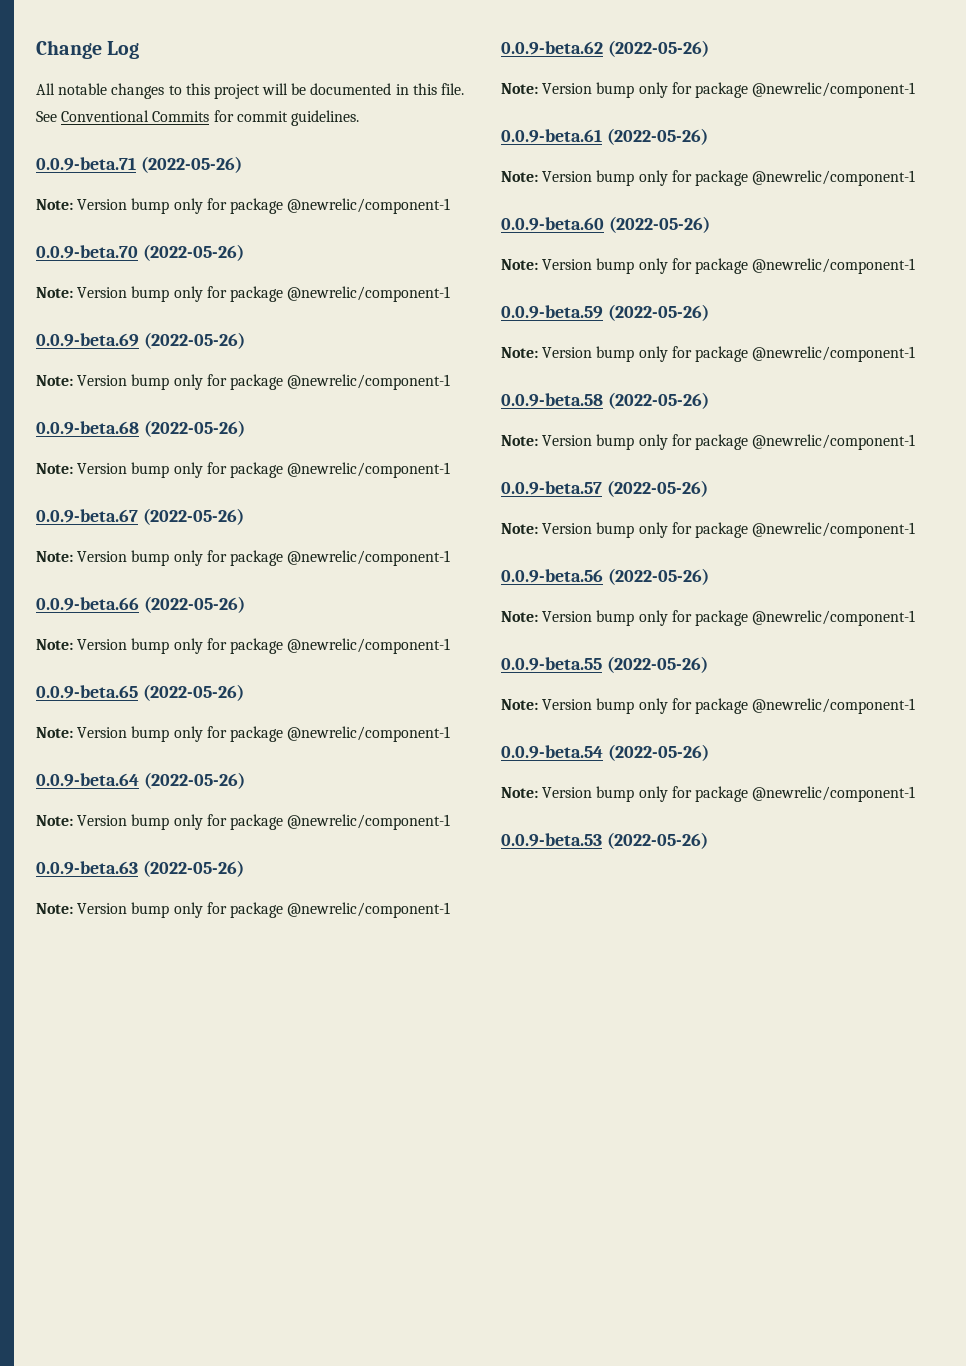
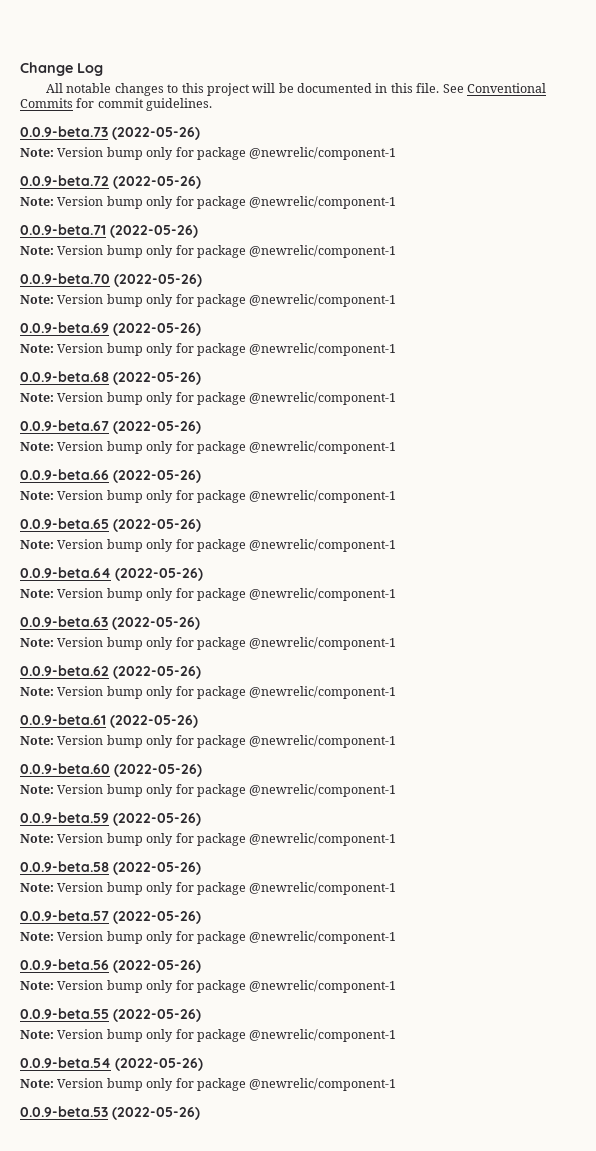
+ 0.0.9-beta.73 (2022-05-26)
+ Note: Version bump only for package @newrelic/component-1
+ 0.0.9-beta.72 (2022-05-26)
+ Note: Version bump only for package @newrelic/component-1

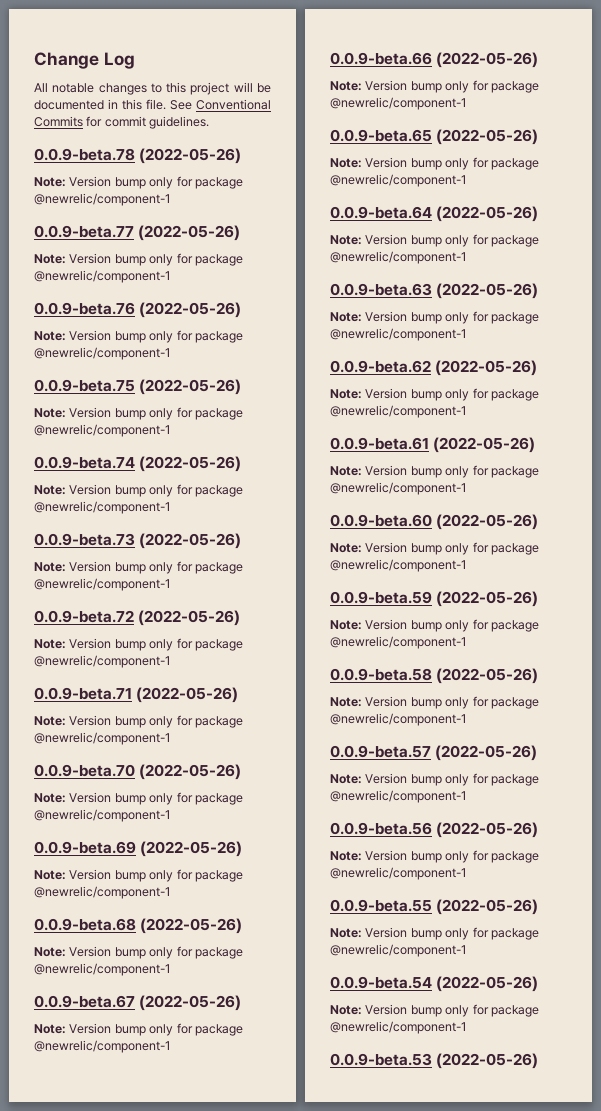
+ 0.0.9-beta.78 (2022-05-26)
+ Note: Version bump only for package @newrelic/component-1
+ 0.0.9-beta.77 (2022-05-26)
+ Note: Version bump only for package @newrelic/component-1
+ 0.0.9-beta.76 (2022-05-26)
+ Note: Version bump only for package @newrelic/component-1
+ 0.0.9-beta.75 (2022-05-26)
+ Note: Version bump only for package @newrelic/component-1
+ 0.0.9-beta.74 (2022-05-26)
+ Note: Version bump only for package @newrelic/component-1

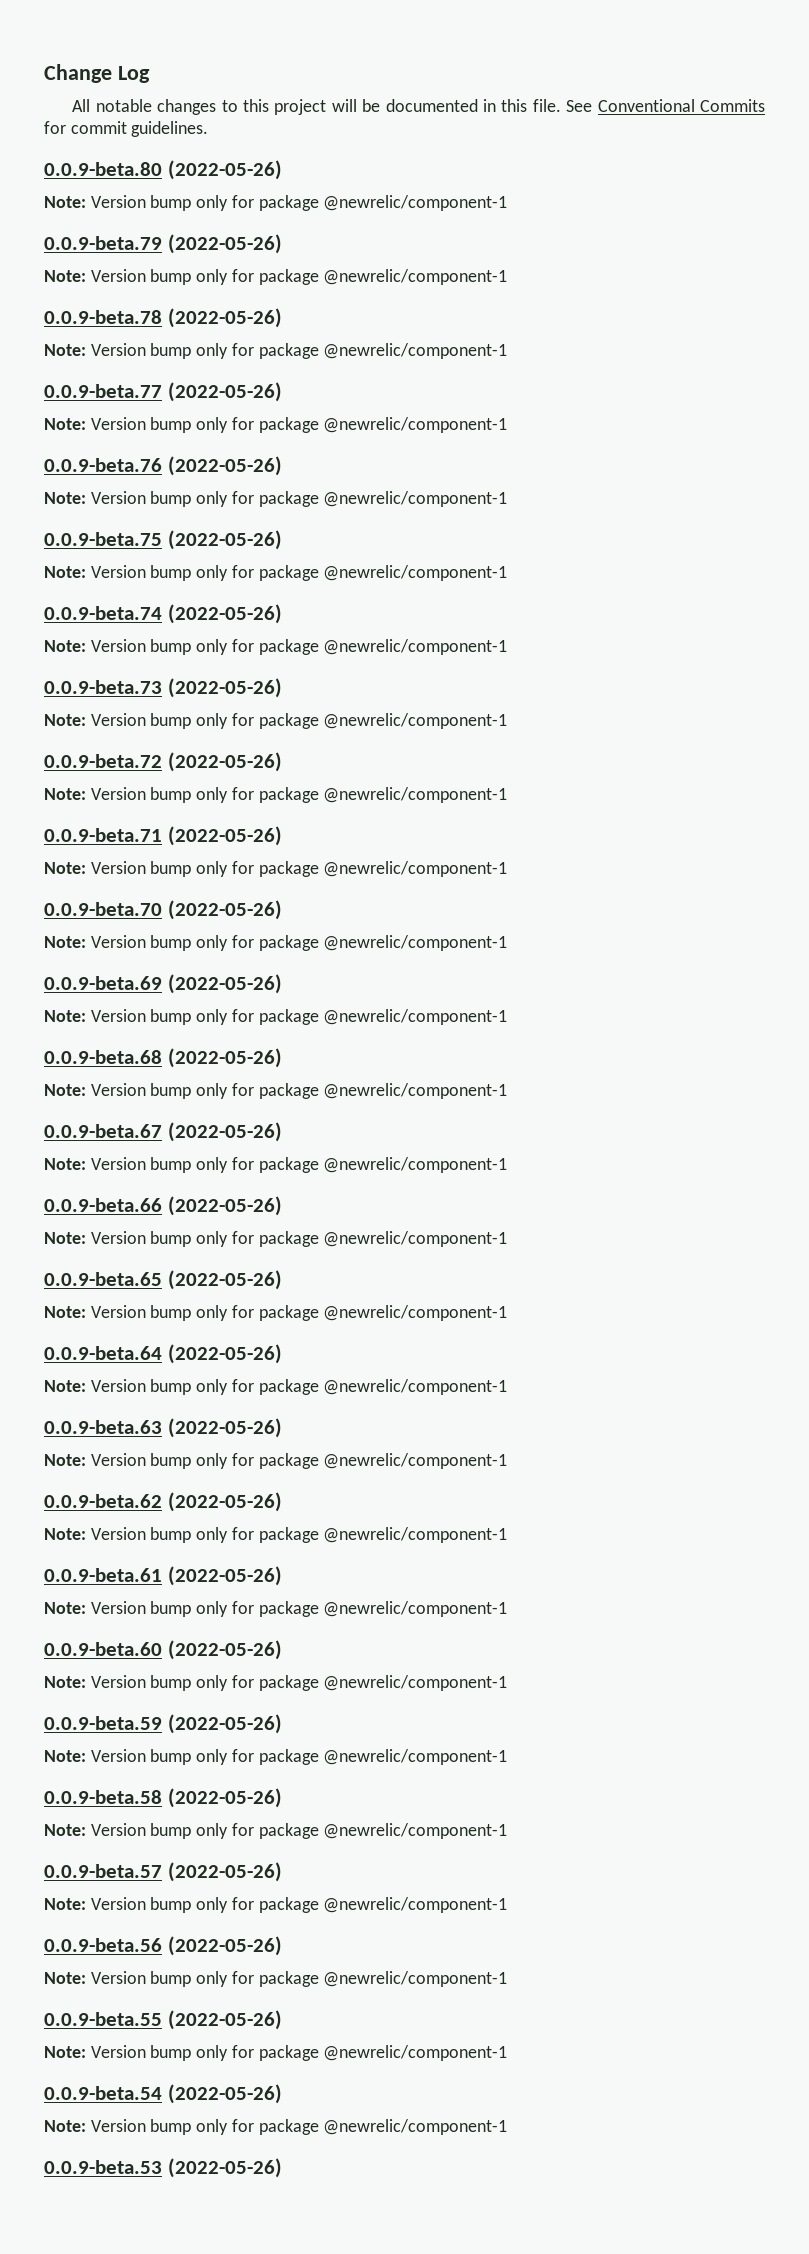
+ 0.0.9-beta.80 (2022-05-26)
+ Note: Version bump only for package @newrelic/component-1
+ 0.0.9-beta.79 (2022-05-26)
+ Note: Version bump only for package @newrelic/component-1

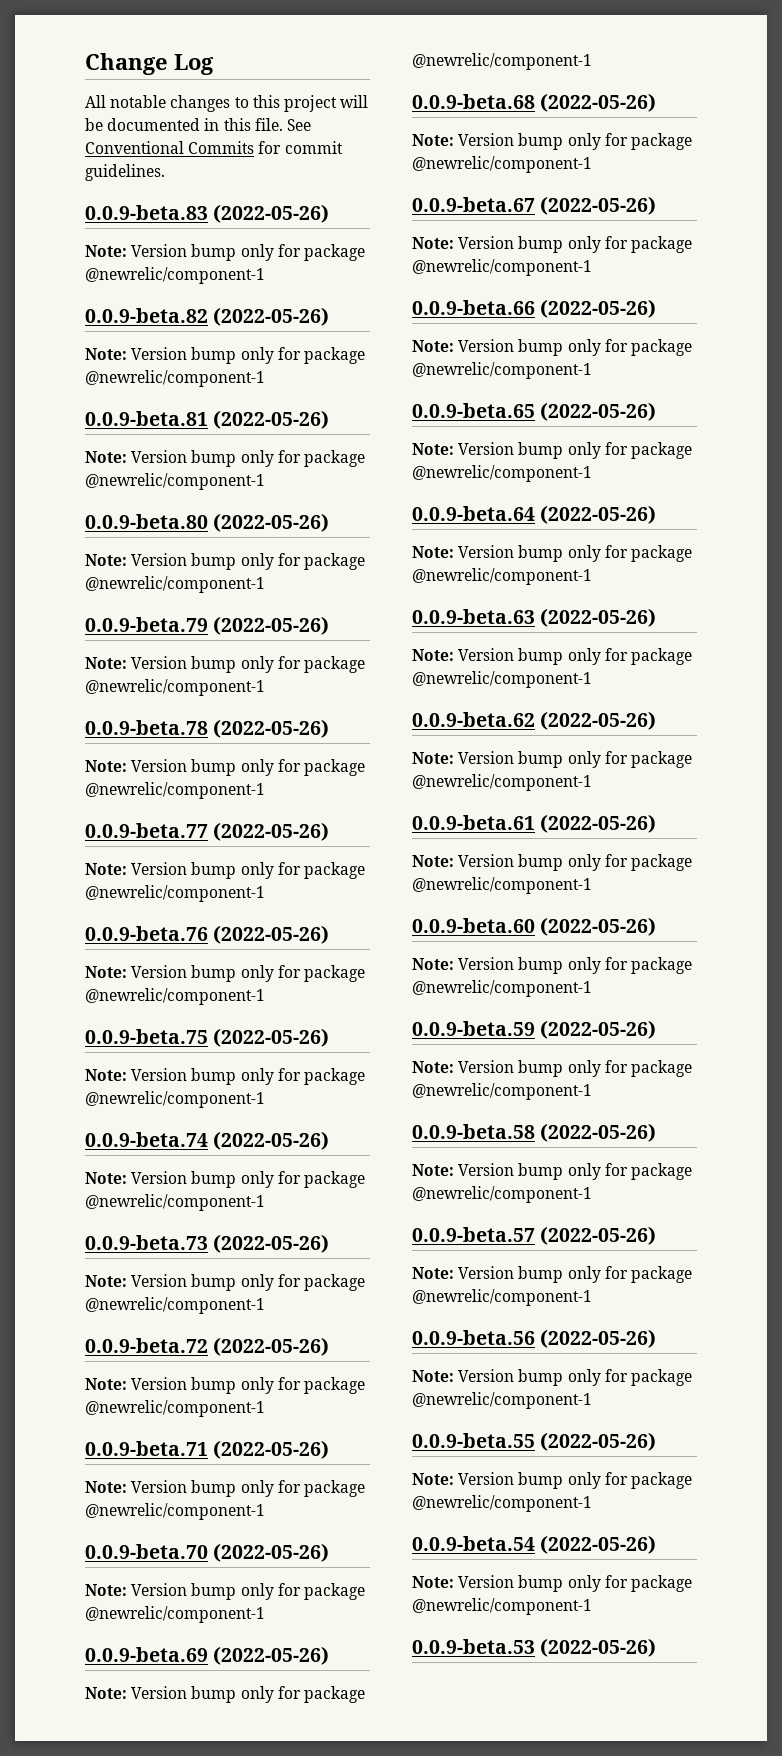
+ 0.0.9-beta.83 (2022-05-26)
+ Note: Version bump only for package @newrelic/component-1
+ 0.0.9-beta.82 (2022-05-26)
+ Note: Version bump only for package @newrelic/component-1
+ 0.0.9-beta.81 (2022-05-26)
+ Note: Version bump only for package @newrelic/component-1

